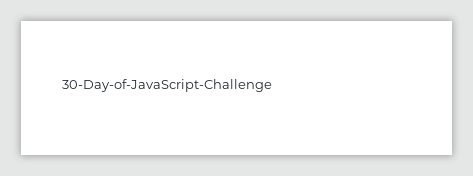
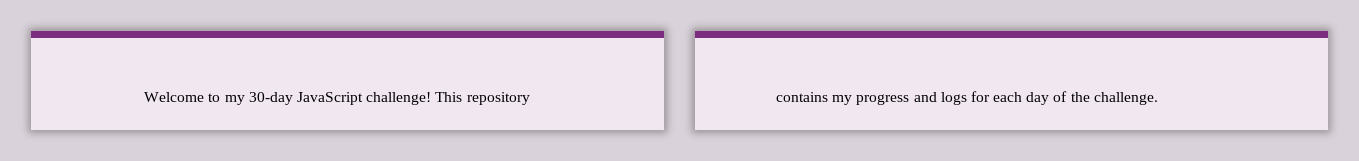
- 30-Day-of-JavaScript-Challenge
+ Welcome to my 30-day JavaScript challenge! This repository contains my progress and logs for each day of the challenge.

